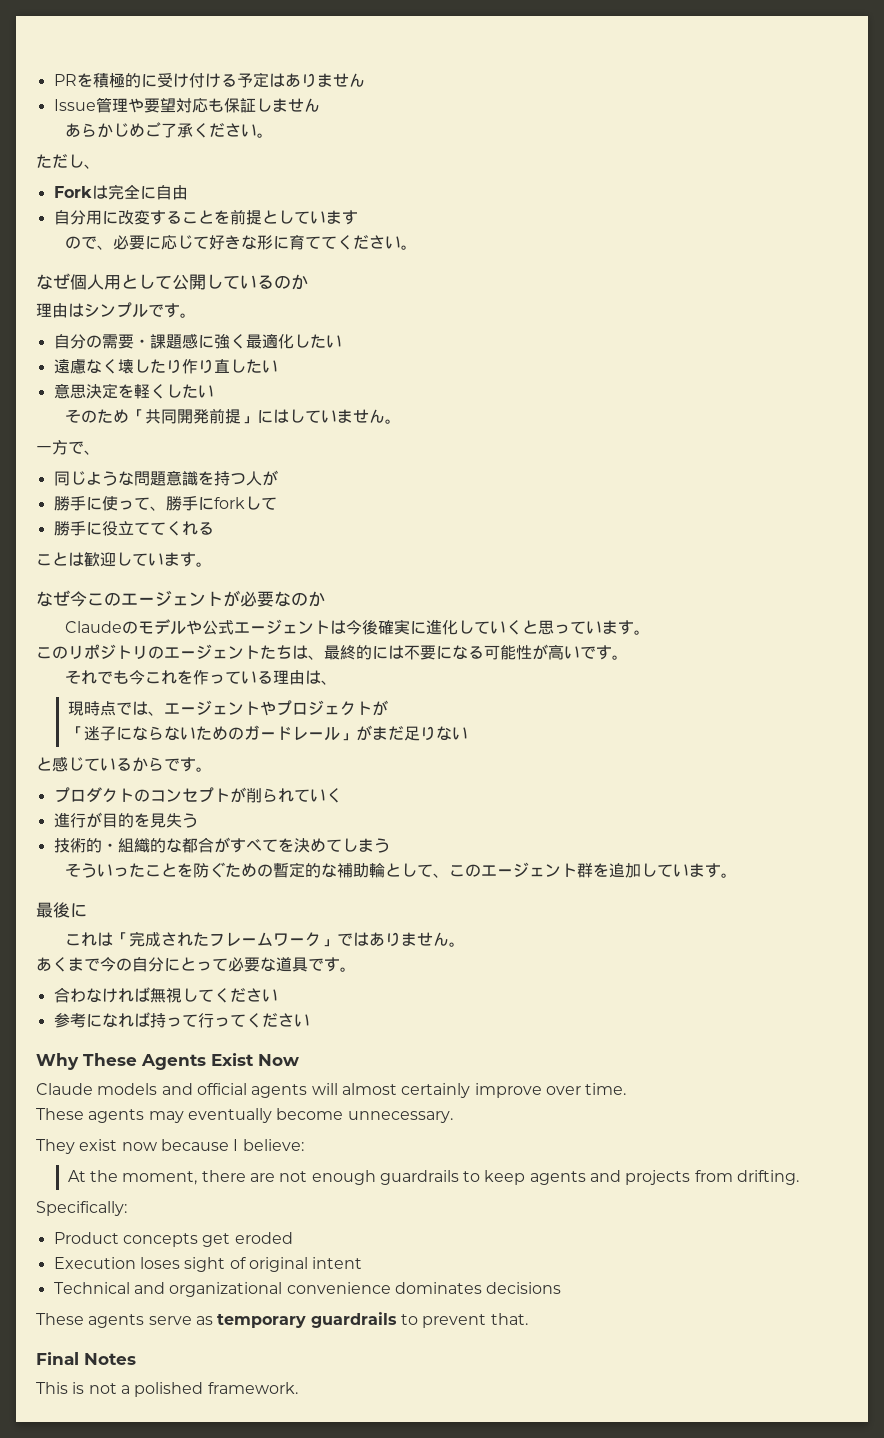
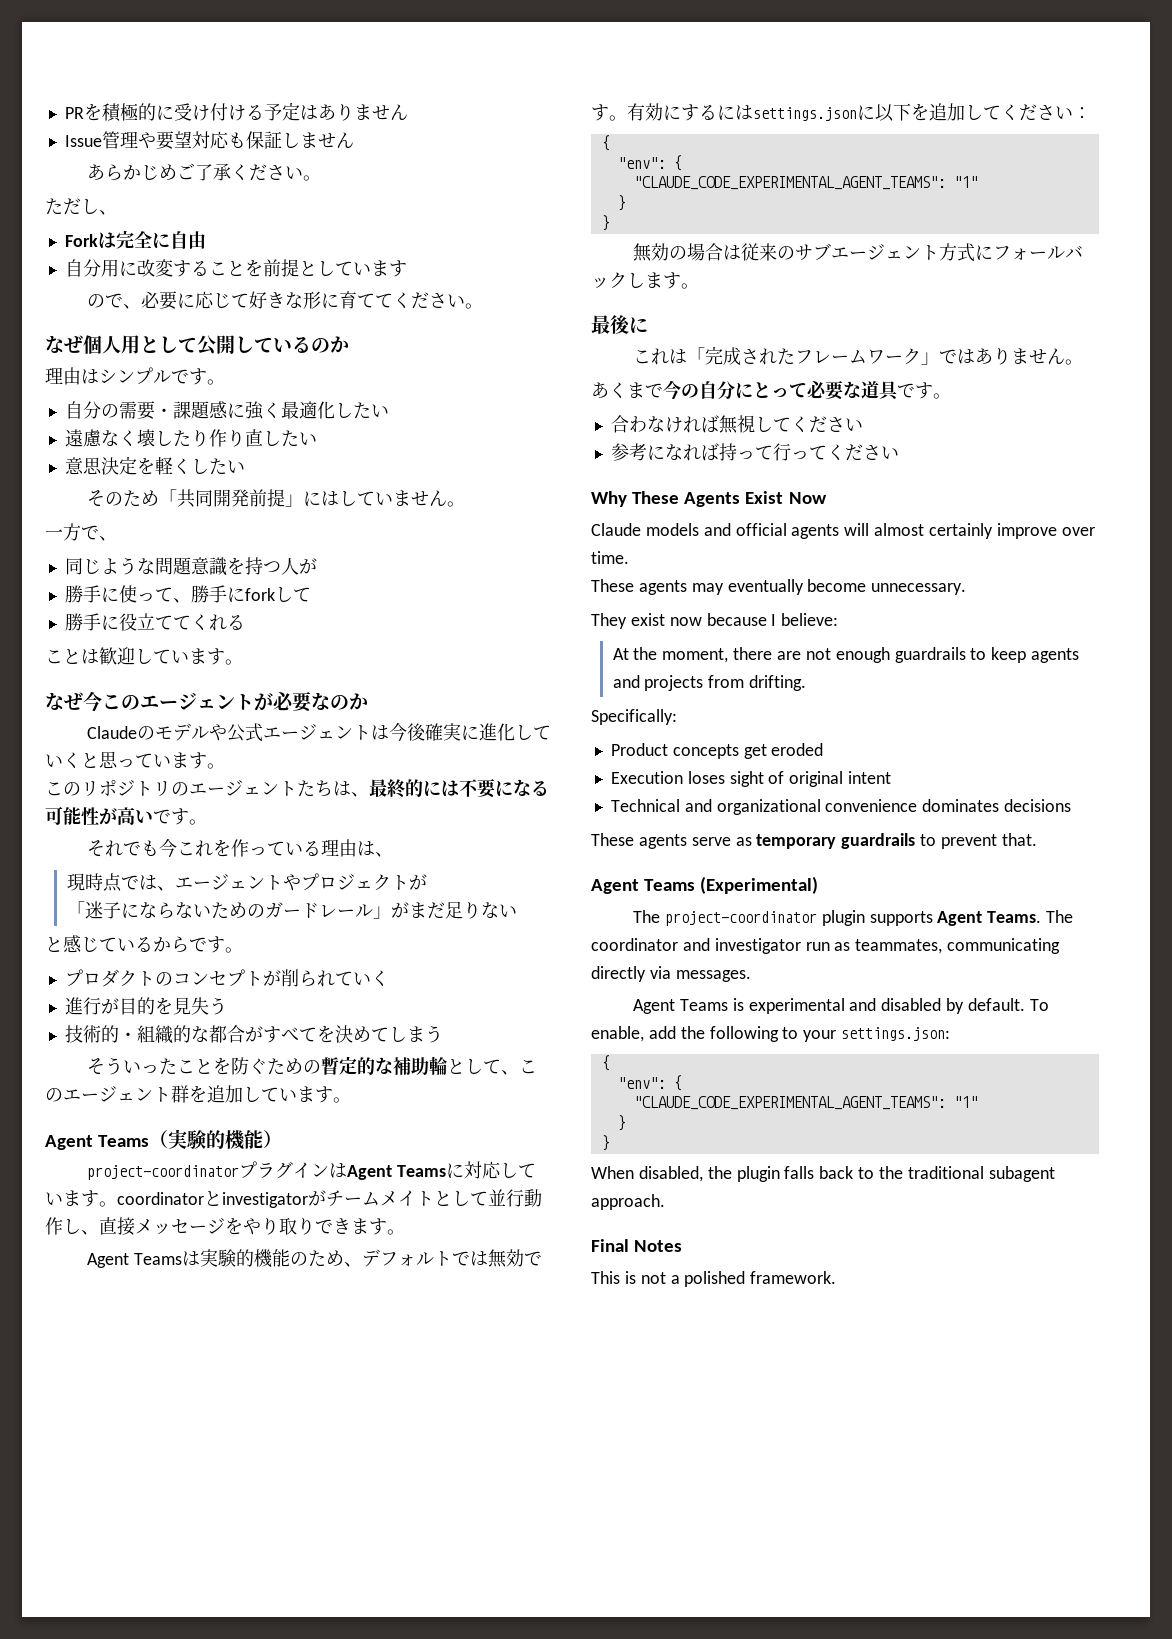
+ Agent Teams（実験的機能）
+ project-coordinatorプラグインはAgent Teamsに対応しています。coordinatorとinvestigatorがチームメイトとして並行動作し、直接メッセージをやり取りできます。
+ Agent Teamsは実験的機能のため、デフォルトでは無効です。有効にするにはsettings.jsonに以下を追加してください：
+ {
+ "env": {
+ "CLAUDE_CODE_EXPERIMENTAL_AGENT_TEAMS": "1"
+ }
+ }
+ 無効の場合は従来のサブエージェント方式にフォールバックします。
+ Agent Teams (Experimental)
+ The project-coordinator plugin supports Agent Teams. The coordinator and investigator run as teammates, communicating directly via messages.
+ Agent Teams is experimental and disabled by default. To enable, add the following to your settings.json:
+ {
+ "env": {
+ "CLAUDE_CODE_EXPERIMENTAL_AGENT_TEAMS": "1"
+ }
+ }
+ When disabled, the plugin falls back to the traditional subagent approach.

